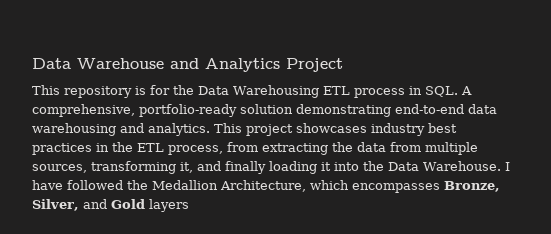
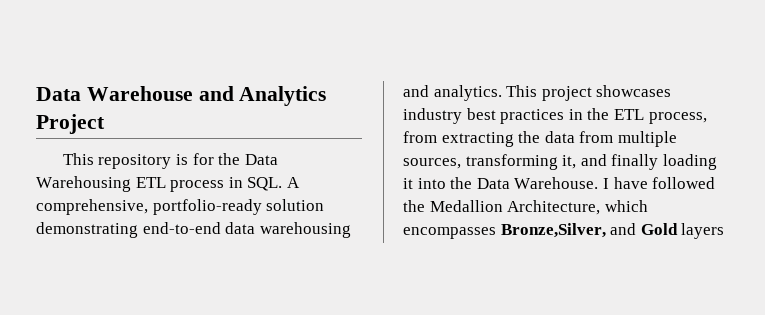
- I have followed the Medallion Architecture, which encompasses Bronze, Silver, and Gold layers
+ I have followed the Medallion Architecture, which encompasses Bronze,Silver, and Gold layers

